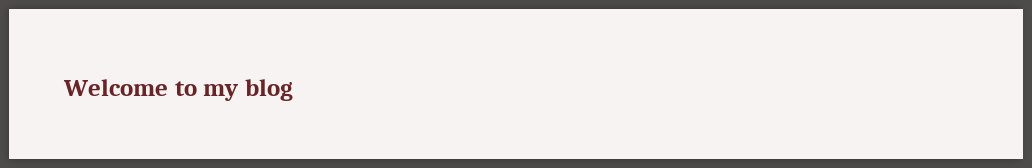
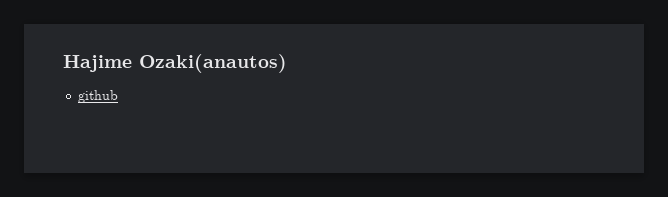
- Welcome to my blog
+ Hajime Ozaki(anautos)
+ github

